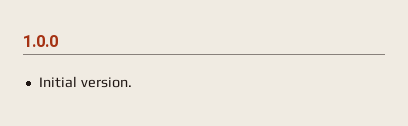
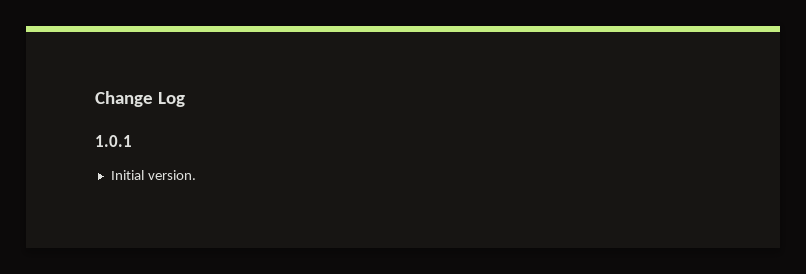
- 1.0.0
+ Change Log
+ 1.0.1

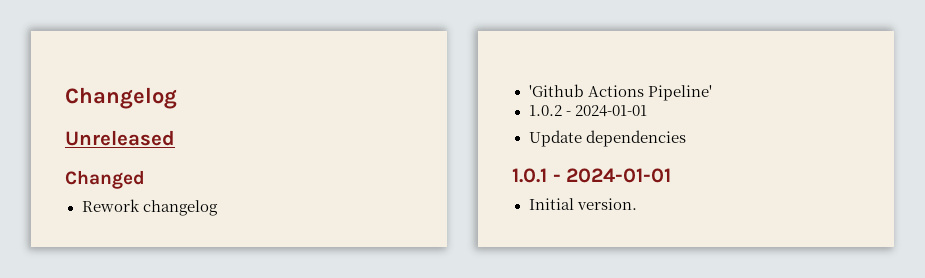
- Change Log
+ Changelog
+ Unreleased
+ Changed
+ Rework changelog
+ 'Github Actions Pipeline'
+ 1.0.2 - 2024-01-01
+ Update dependencies
- 1.0.1
+ 1.0.1 - 2024-01-01

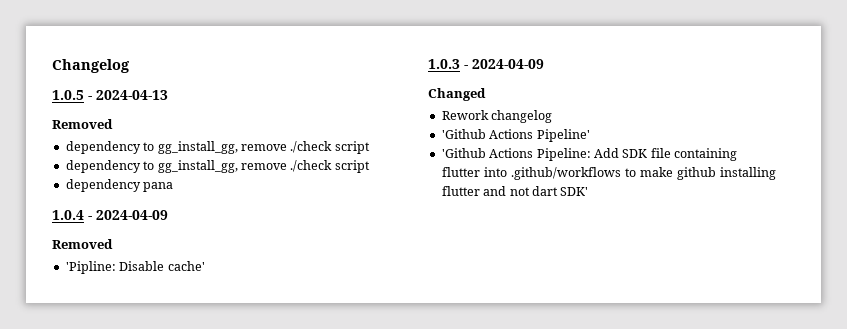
- Unreleased
+ 1.0.5 - 2024-04-13
+ Removed
+ dependency to gg_install_gg, remove ./check script
+ dependency to gg_install_gg, remove ./check script
+ dependency pana
+ 1.0.4 - 2024-04-09
+ Removed
+ 'Pipline: Disable cache'
+ 1.0.3 - 2024-04-09
- 1.0.2 - 2024-01-01
- Update dependencies
- 1.0.1 - 2024-01-01
- Initial version.
+ 'Github Actions Pipeline: Add SDK file containing flutter into .github/workflows to make github installing flutter and not dart SDK'

